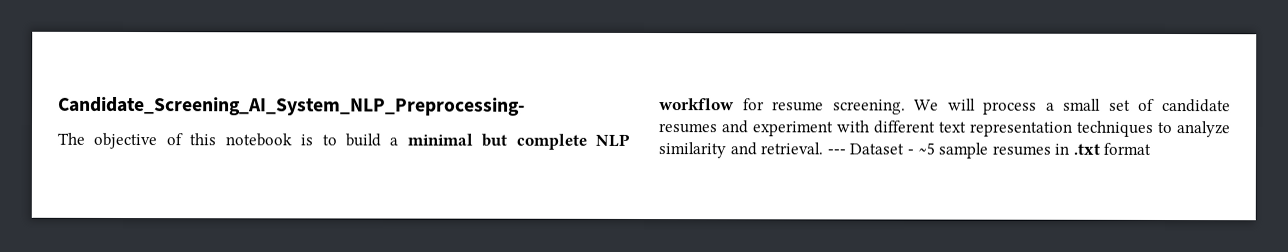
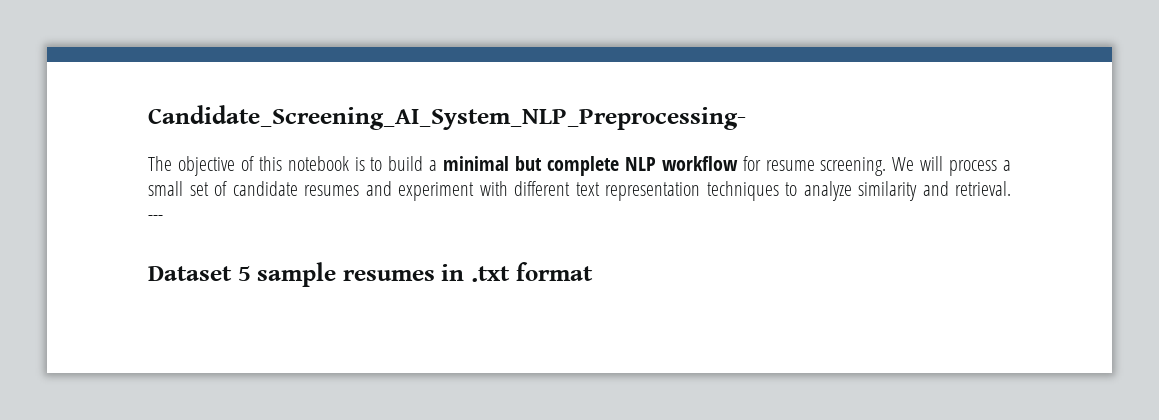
- --- Dataset - ~5 sample resumes in .txt format
+ ---
+ Dataset 5 sample resumes in .txt format

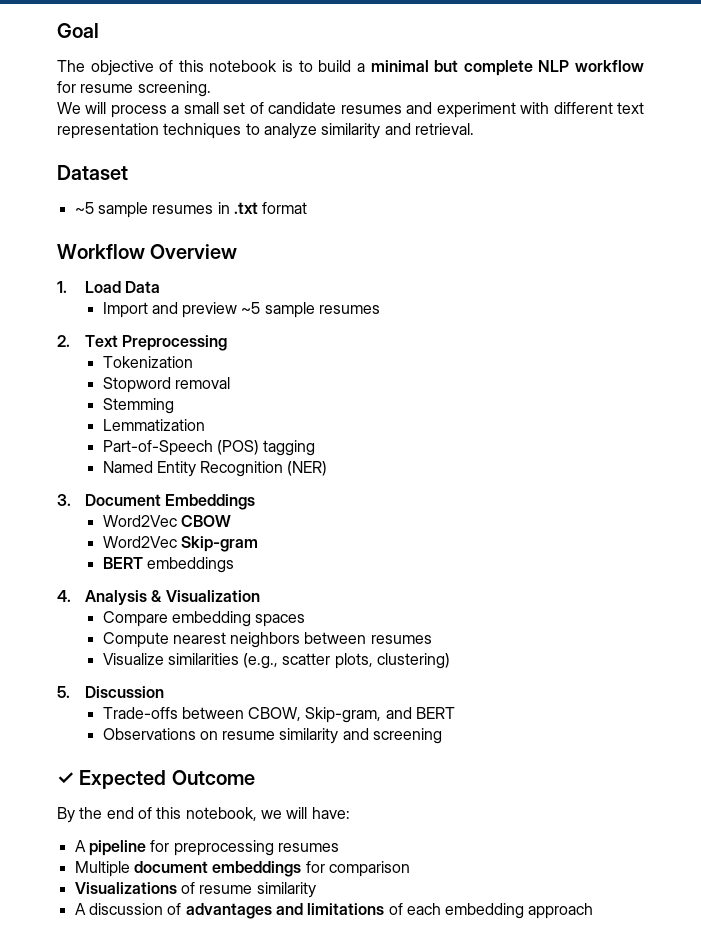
- Candidate_Screening_AI_System_NLP_Preprocessing-
+ Goal
- The objective of this notebook is to build a minimal but complete NLP workflow for resume screening. We will process a small set of candidate resumes and experiment with different text representation techniques to analyze similarity and retrieval. ---
+ The objective of this notebook is to build a minimal but complete NLP workflow for resume screening.
+ We will process a small set of candidate resumes and experiment with different text representation techniques to analyze similarity and retrieval.
- Dataset 5 sample resumes in .txt format
+ Dataset
+ ~5 sample resumes in .txt format
+ Workflow Overview
+ 1. Load Data
+ Import and preview ~5 sample resumes
+ 2. Text Preprocessing
+ Tokenization
+ Stopword removal
+ Stemming
+ Lemmatization
+ Part-of-Speech (POS) tagging
+ Named Entity Recognition (NER)
+ 3. Document Embeddings
+ Word2Vec CBOW
+ Word2Vec Skip-gram
+ BERT embeddings
+ 4. Analysis & Visualization
+ Compare embedding spaces
+ Compute nearest neighbors between resumes
+ Visualize similarities (e.g., scatter plots, clustering)
+ 5. Discussion
+ Trade-offs between CBOW, Skip-gram, and BERT
+ Observations on resume similarity and screening
+ ✓ Expected Outcome
+ By the end of this notebook, we will have:
+ A pipeline for preprocessing resumes
+ Multiple document embeddings for comparison
+ Visualizations of resume similarity
+ A discussion of advantages and limitations of each embedding approach

